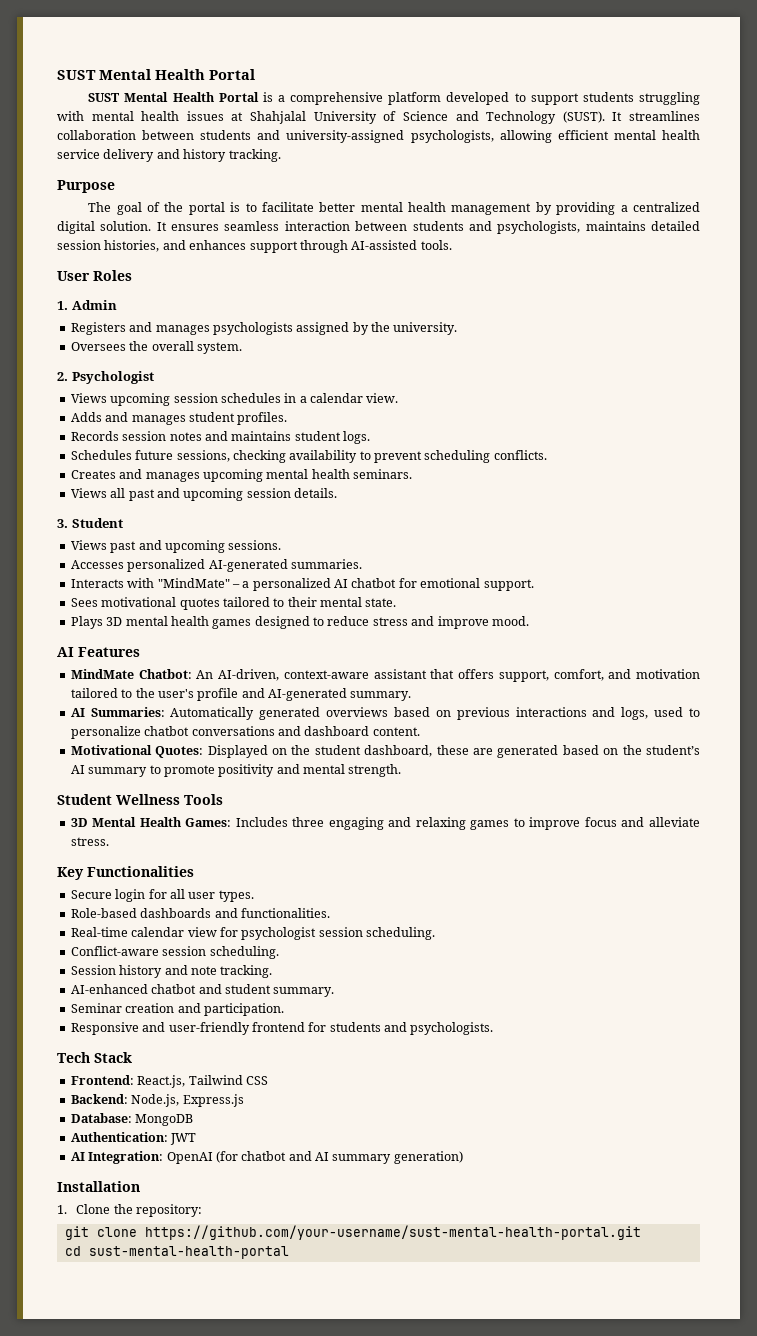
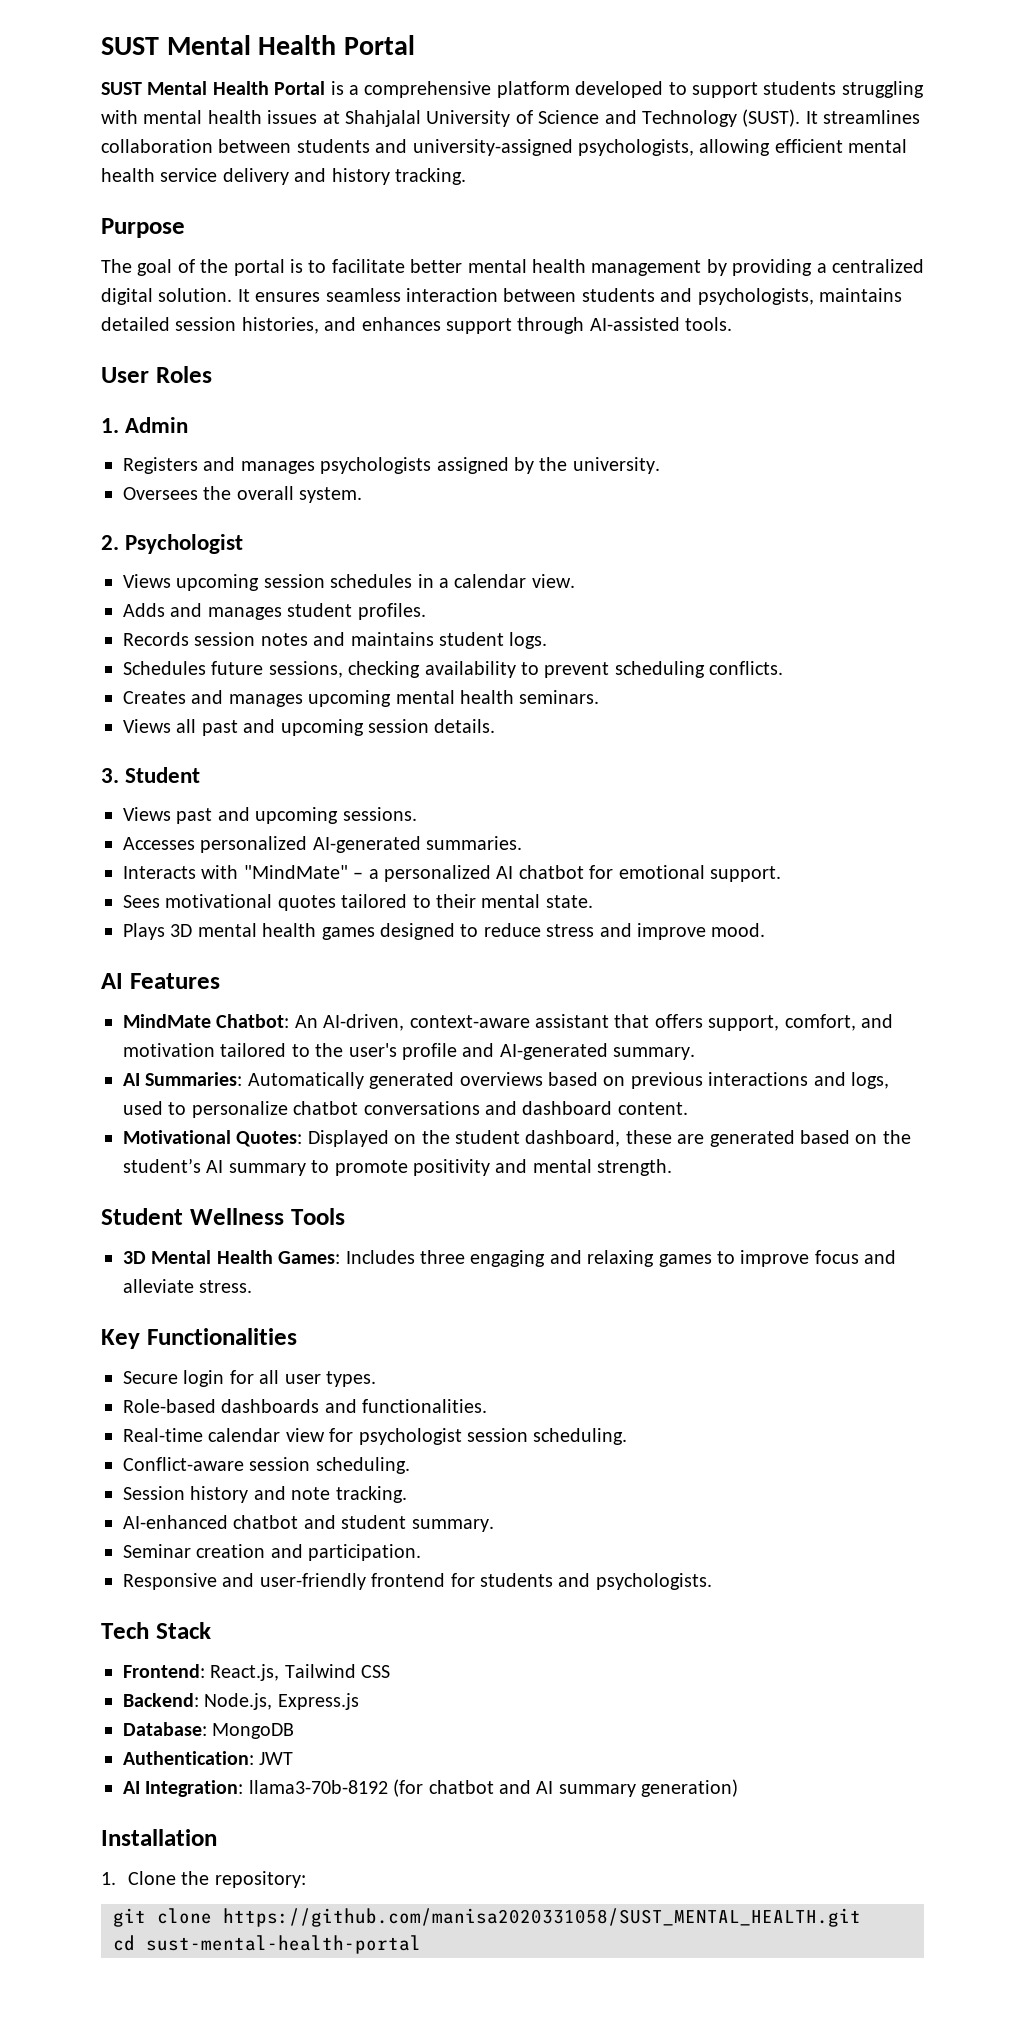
- AI Integration: OpenAI (for chatbot and AI summary generation)
+ AI Integration: llama3-70b-8192 (for chatbot and AI summary generation)
- git clone https://github.com/your-username/sust-mental-health-portal.git
+ git clone https://github.com/manisa2020331058/SUST_MENTAL_HEALTH.git

